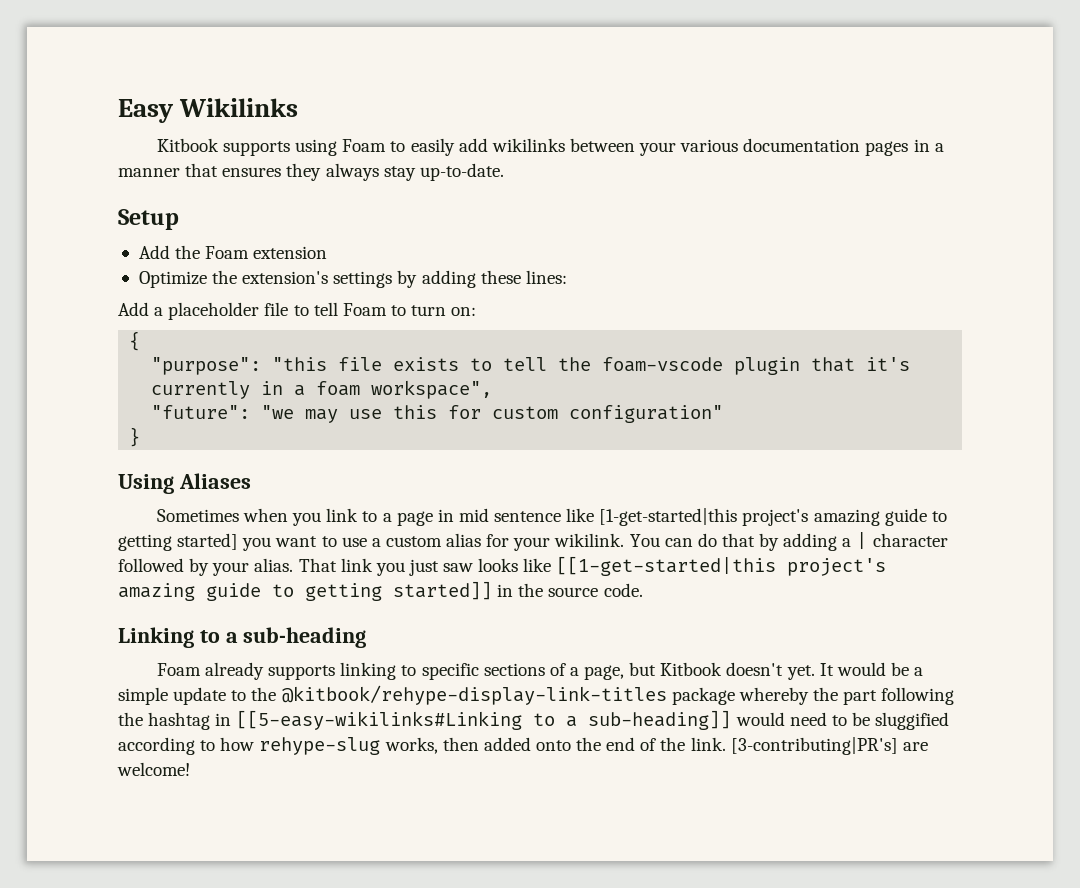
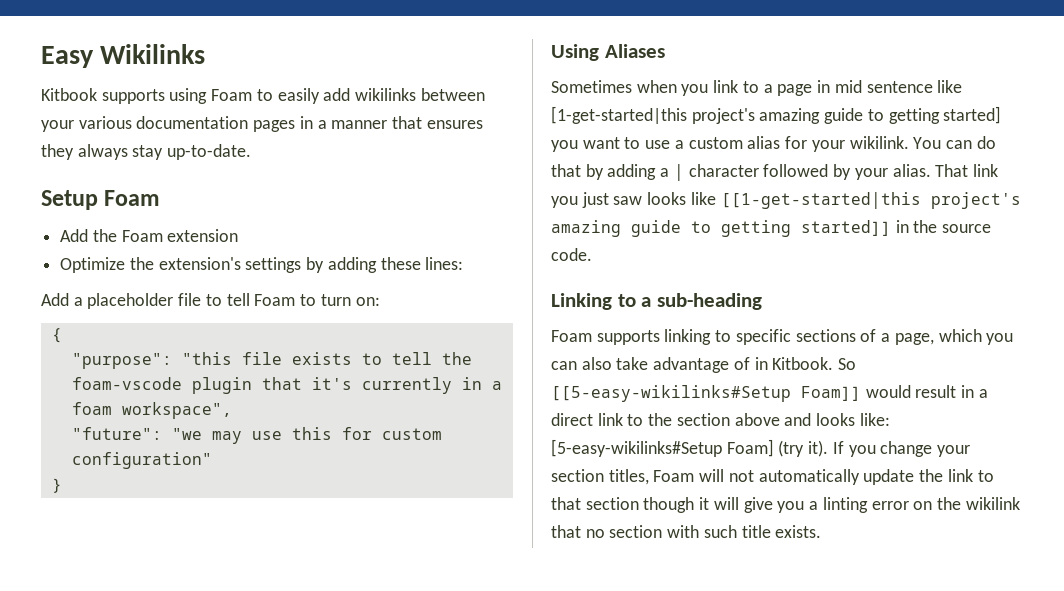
- Setup
+ Setup Foam
- Foam already supports linking to specific sections of a page, but Kitbook doesn't yet. It would be a simple update to the @kitbook/rehype-display-link-titles package whereby the part following the hashtag in [[5-easy-wikilinks#Linking to a sub-heading]] would need to be sluggified according to how rehype-slug works, then added onto the end of the link. [3-contributing|PR's] are welcome!
+ Foam supports linking to specific sections of a page, which you can also take advantage of in Kitbook. So [[5-easy-wikilinks#Setup Foam]] would result in a direct link to the section above and looks like: [5-easy-wikilinks#Setup Foam] (try it). If you change your section titles, Foam will not automatically update the link to that section though it will give you a linting error on the wikilink that no section with such title exists.

